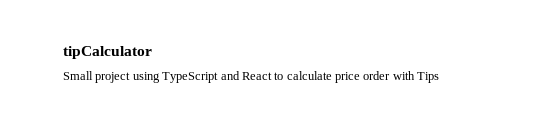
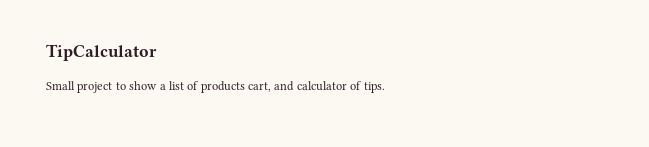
- tipCalculator
+ TipCalculator
- Small project using TypeScript and React to calculate price order with Tips
+ Small project to show a list of products cart, and calculator of tips.

